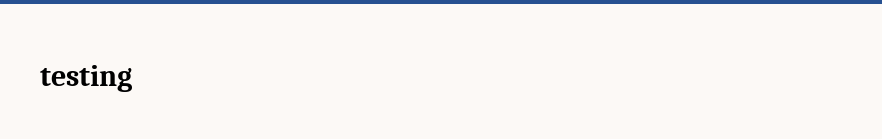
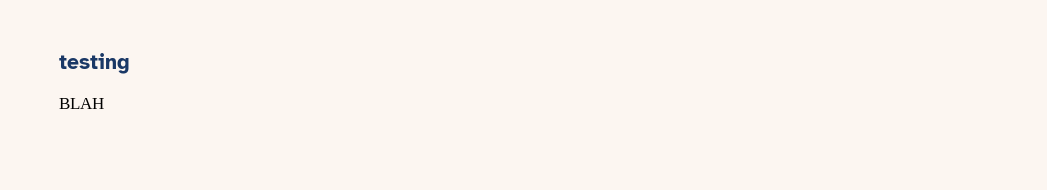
+ BLAH

